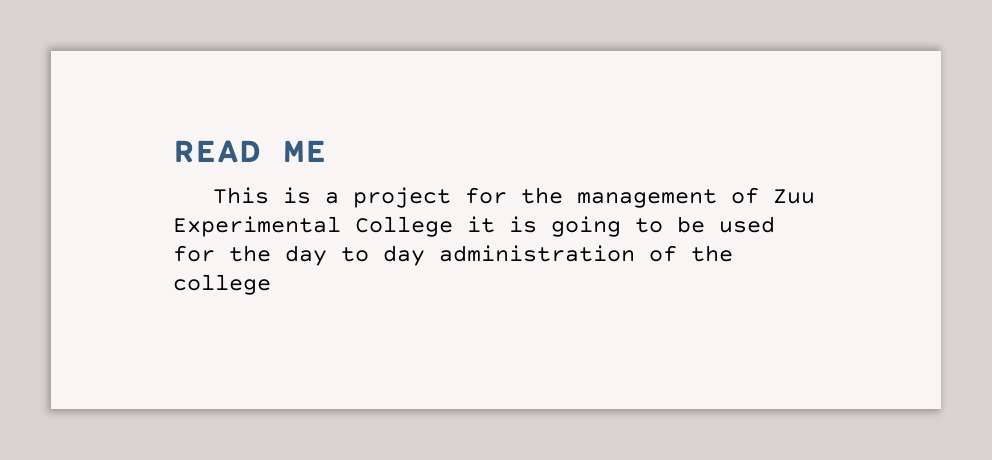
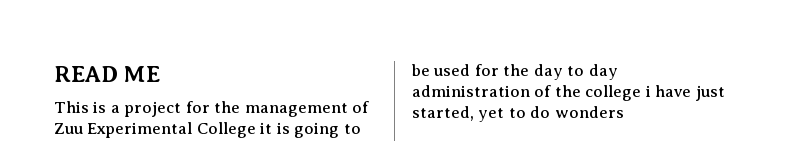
- This is a project for the management of Zuu Experimental College it is going to be used for the day to day administration of the college
+ This is a project for the management of Zuu Experimental College it is going to be used for the day to day administration of the college i have just started, yet to do wonders

